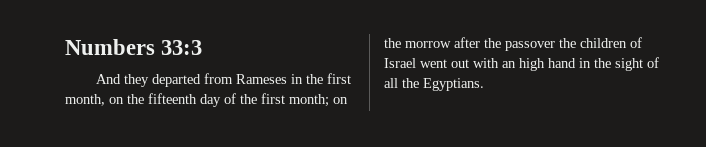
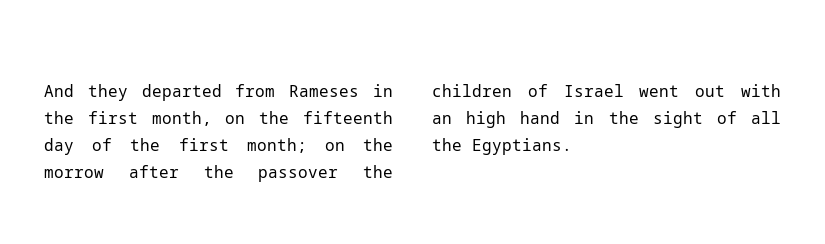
- Numbers 33:3

